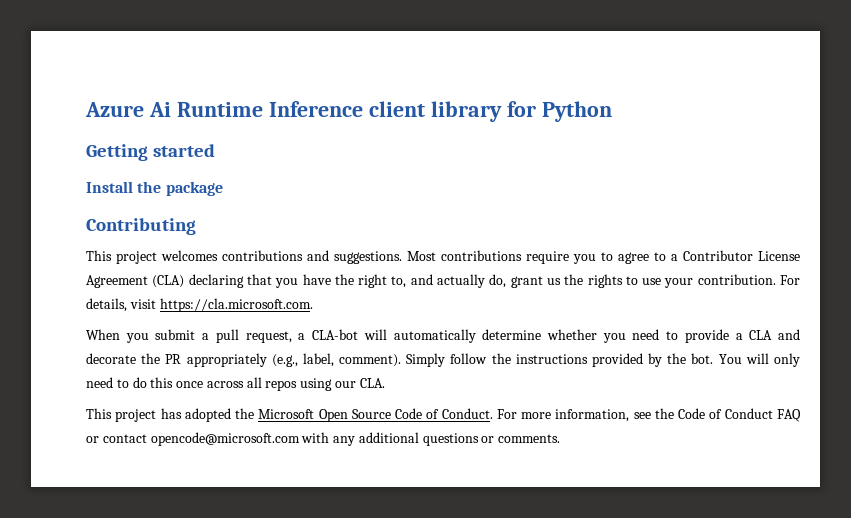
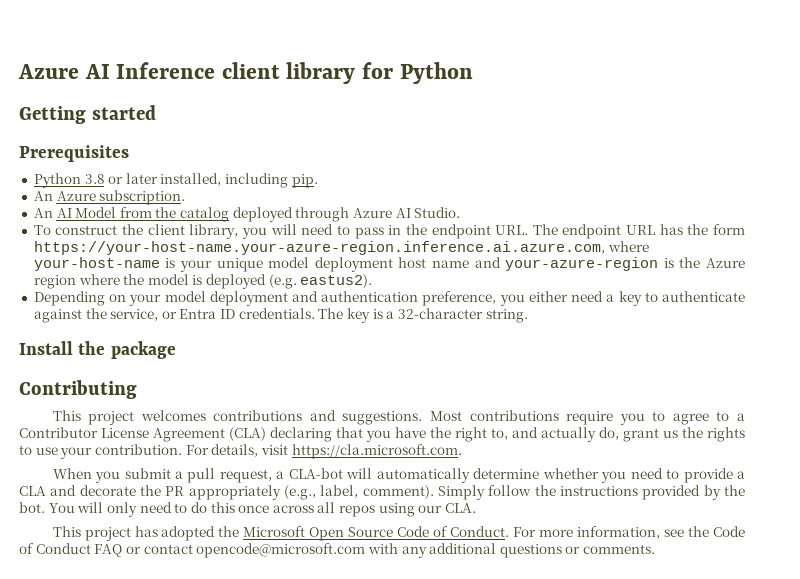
- Azure Ai Runtime Inference client library for Python
+ Azure AI Inference client library for Python
+ Prerequisites
+ Python 3.8 or later installed, including pip.
+ An Azure subscription.
+ An AI Model from the catalog deployed through Azure AI Studio.
+ To construct the client library, you will need to pass in the endpoint URL. The endpoint URL has the form https://your-host-name.your-azure-region.inference.ai.azure.com, where your-host-name is your unique model deployment host name and your-azure-region is the Azure region where the model is deployed (e.g. eastus2).
+ Depending on your model deployment and authentication preference, you either need a key to authenticate against the service, or Entra ID credentials. The key is a 32-character string.

